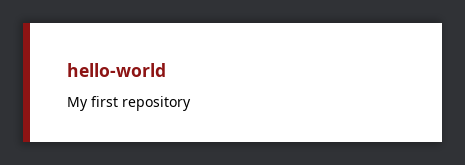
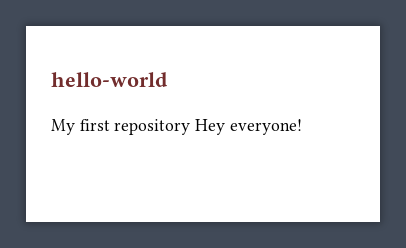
- My first repository
+ My first repository Hey everyone!

